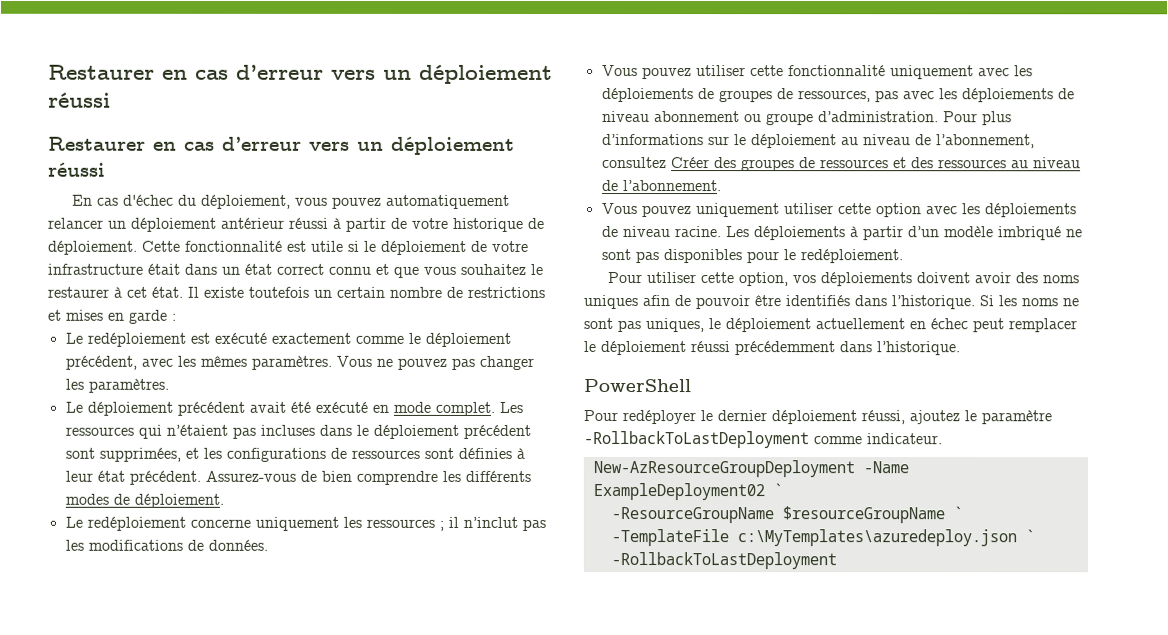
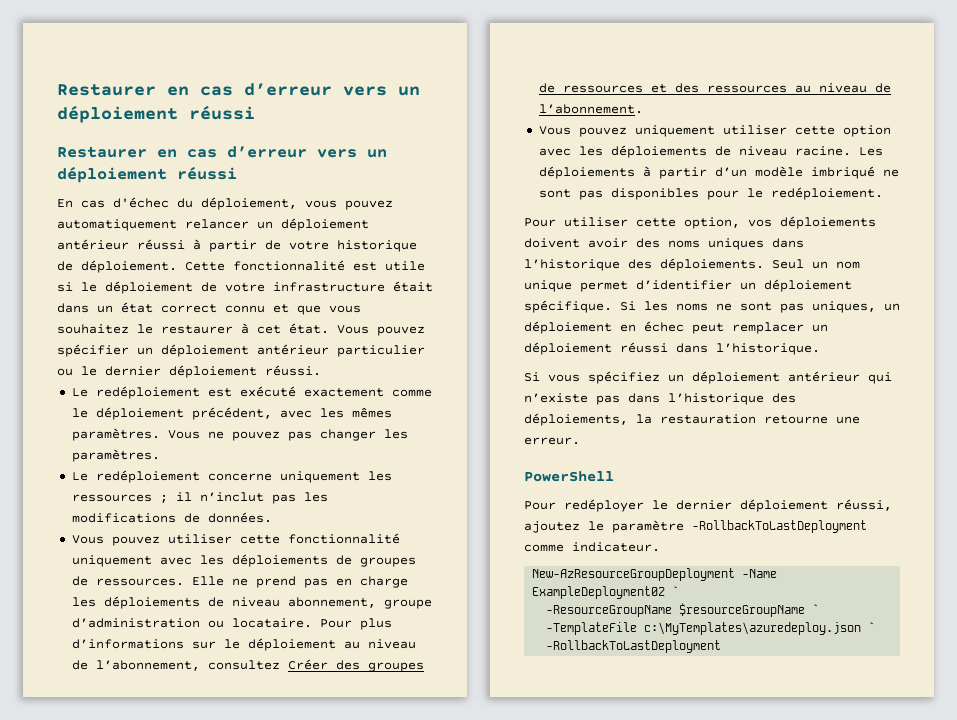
- Il existe toutefois un certain nombre de restrictions et mises en garde :
+ Vous pouvez spécifier un déploiement antérieur particulier ou le dernier déploiement réussi.
- Le déploiement précédent avait été exécuté en mode complet. Les ressources qui n’étaient pas incluses dans le déploiement précédent sont supprimées, et les configurations de ressources sont définies à leur état précédent. Assurez-vous de bien comprendre les différents modes de déploiement.
- Vous pouvez utiliser cette fonctionnalité uniquement avec les déploiements de groupes de ressources, pas avec les déploiements de niveau abonnement ou groupe d’administration.
+ Vous pouvez utiliser cette fonctionnalité uniquement avec les déploiements de groupes de ressources. Elle ne prend pas en charge les déploiements de niveau abonnement, groupe d’administration ou locataire.
- Pour utiliser cette option, vos déploiements doivent avoir des noms uniques afin de pouvoir être identifiés dans l’historique.
+ Pour utiliser cette option, vos déploiements doivent avoir des noms uniques dans l’historique des déploiements. Seul un nom unique permet d’identifier un déploiement spécifique.
- Si les noms ne sont pas uniques, le déploiement actuellement en échec peut remplacer le déploiement réussi précédemment dans l’historique.
+ Si les noms ne sont pas uniques, un déploiement en échec peut remplacer un déploiement réussi dans l’historique.
+ Si vous spécifiez un déploiement antérieur qui n’existe pas dans l’historique des déploiements, la restauration retourne une erreur.

